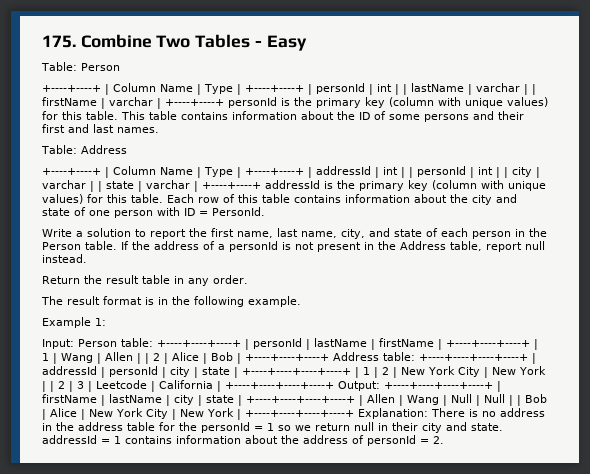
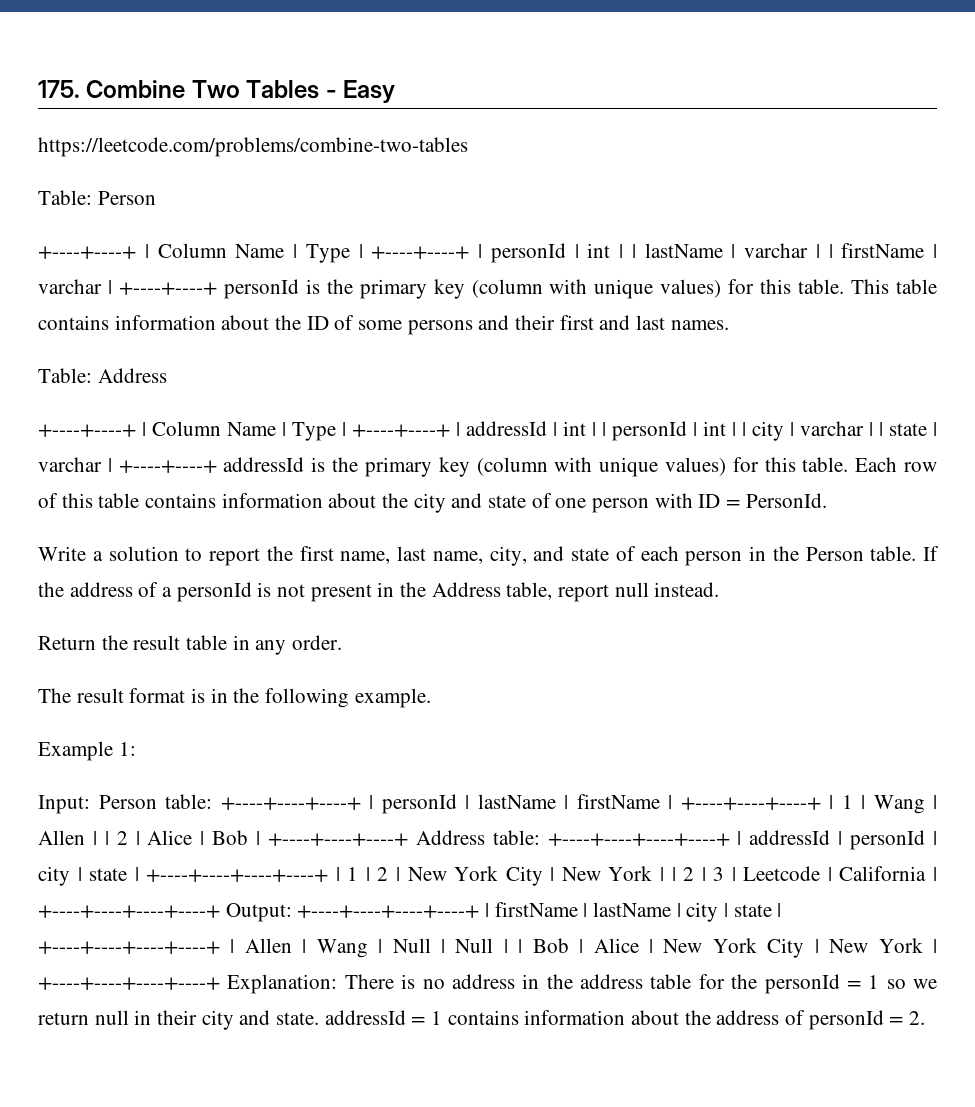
+ https://leetcode.com/problems/combine-two-tables

